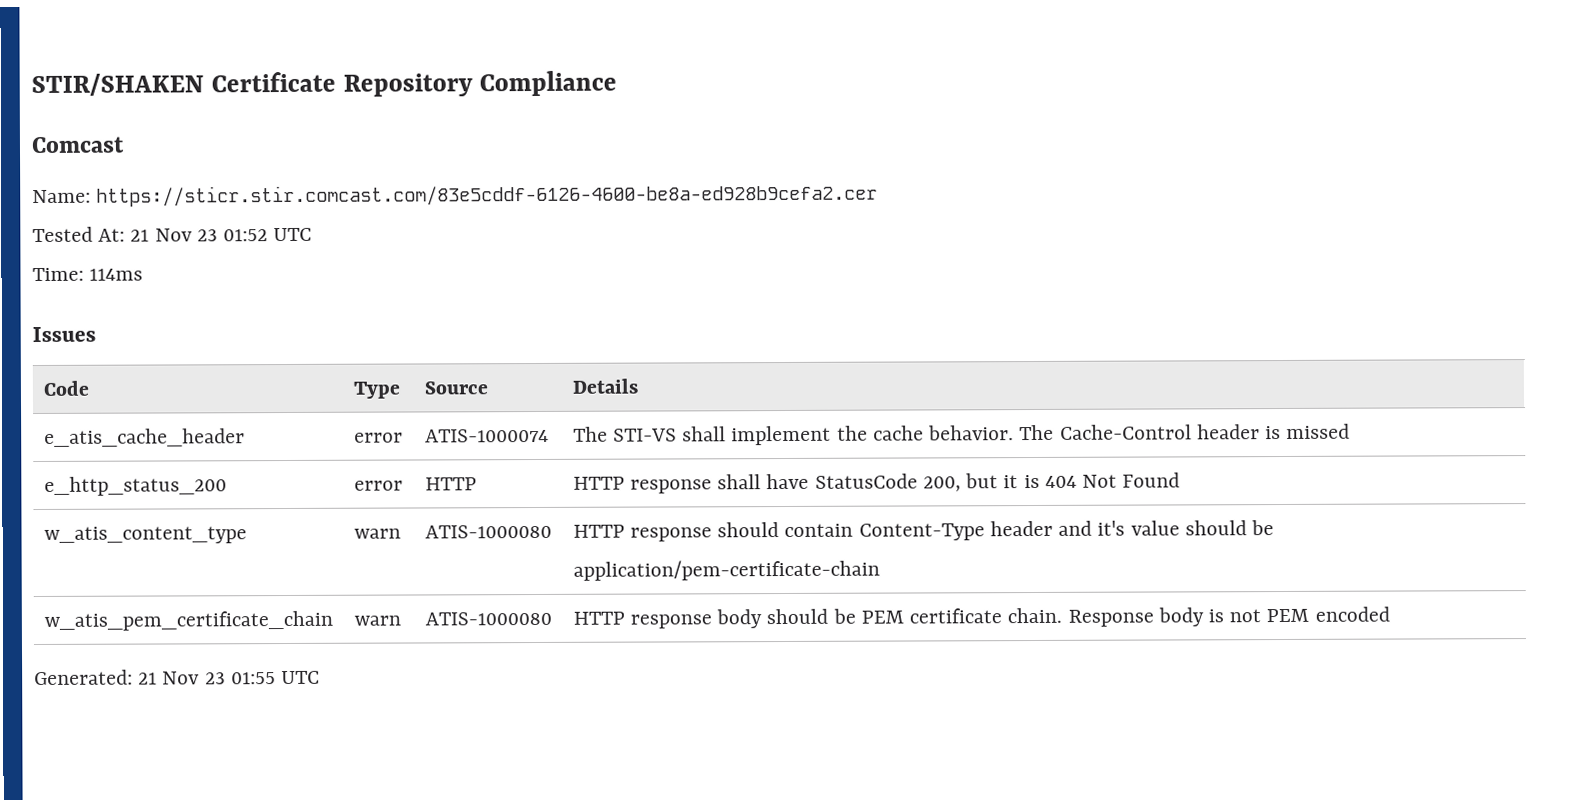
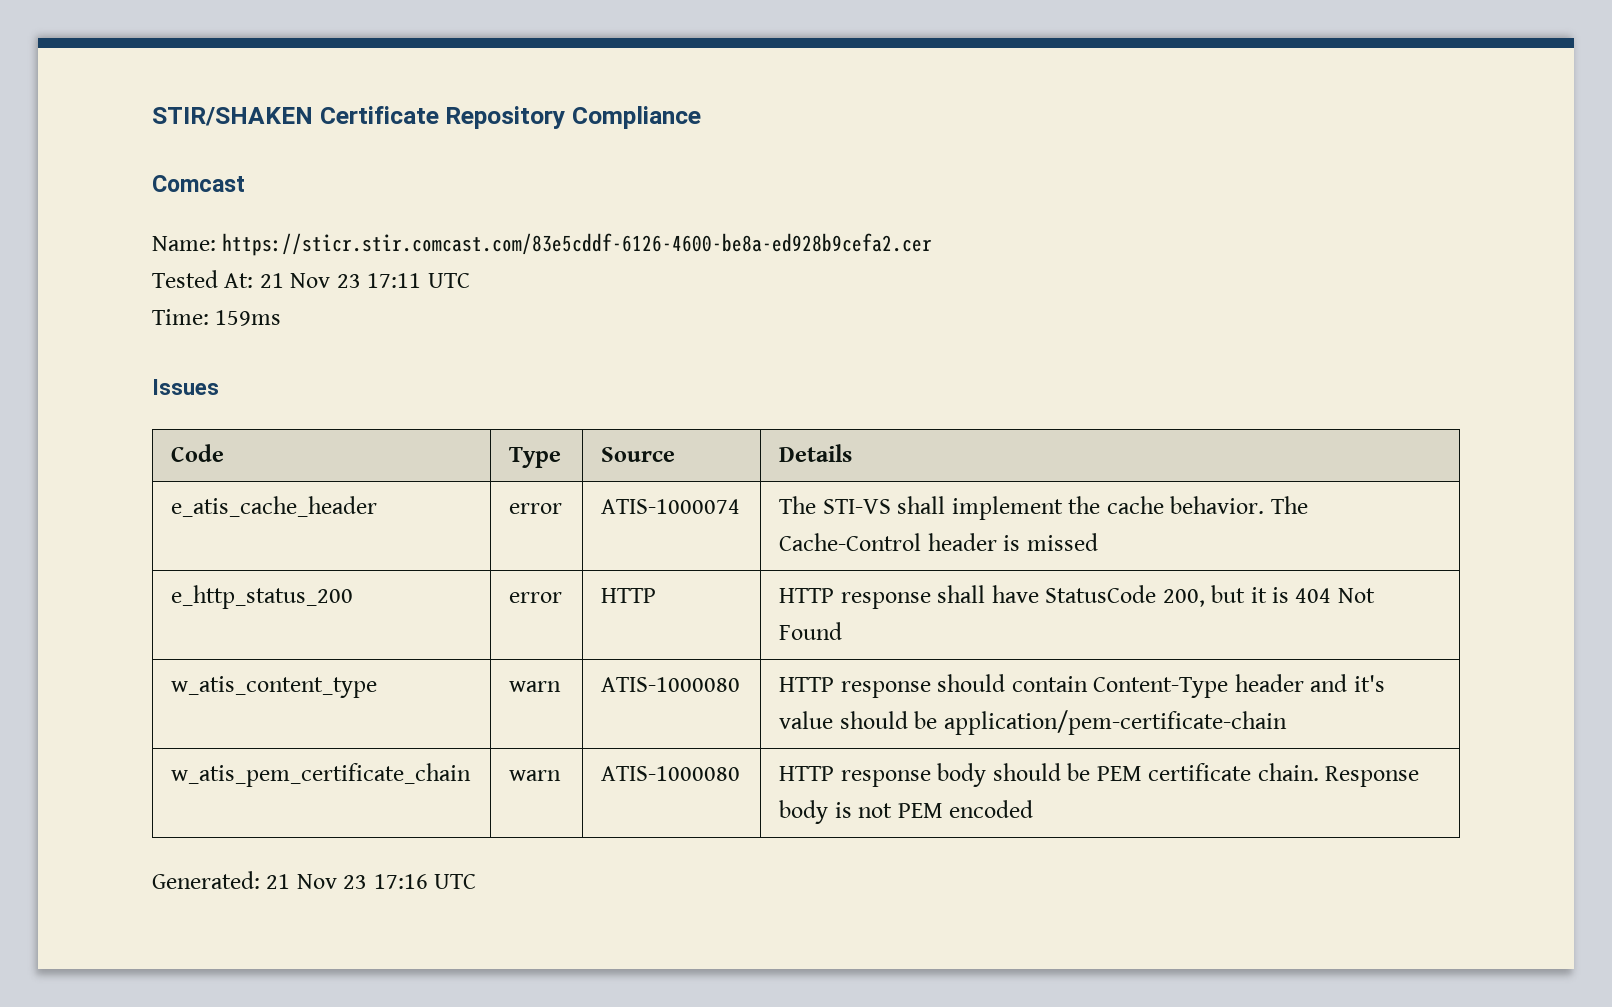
- Tested At: 21 Nov 23 01:52 UTC
+ Tested At: 21 Nov 23 17:11 UTC
- Time: 114ms
+ Time: 159ms
- Generated: 21 Nov 23 01:55 UTC
+ Generated: 21 Nov 23 17:16 UTC

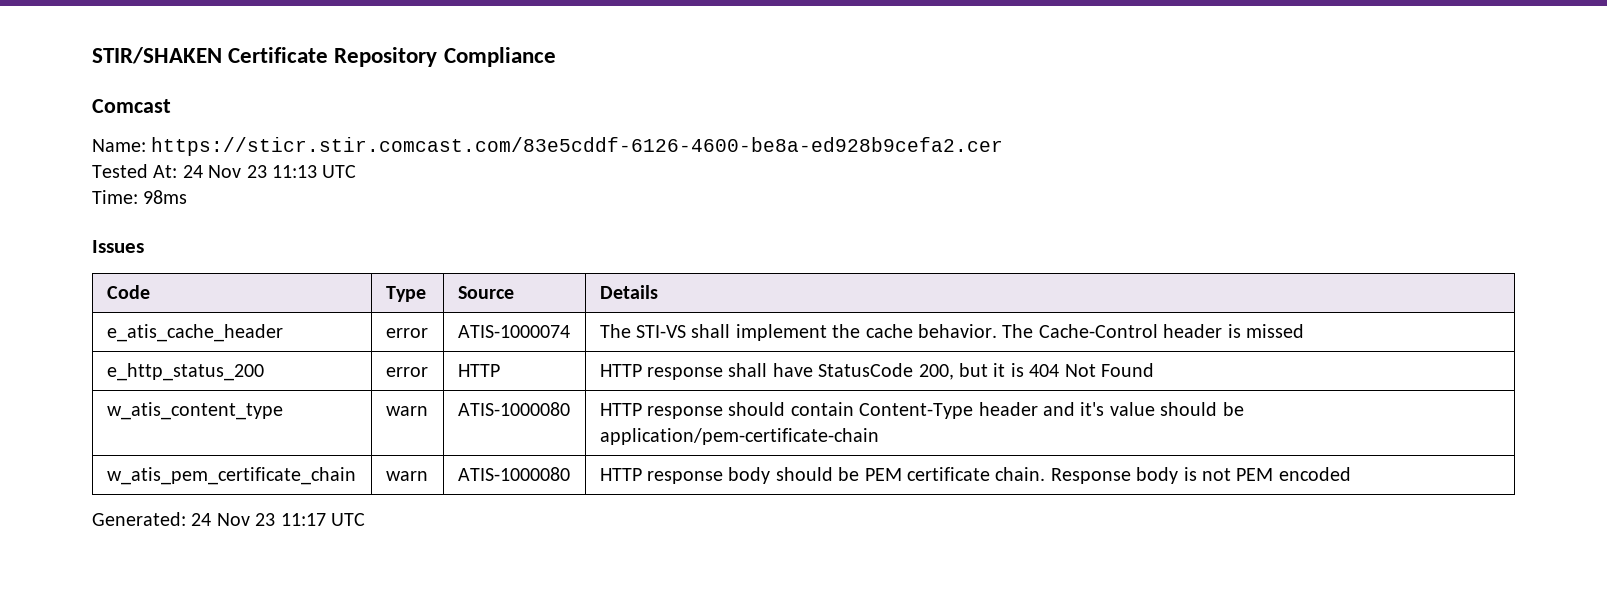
- Tested At: 21 Nov 23 17:11 UTC
+ Tested At: 24 Nov 23 11:13 UTC
- Time: 159ms
+ Time: 98ms
- Generated: 21 Nov 23 17:16 UTC
+ Generated: 24 Nov 23 11:17 UTC

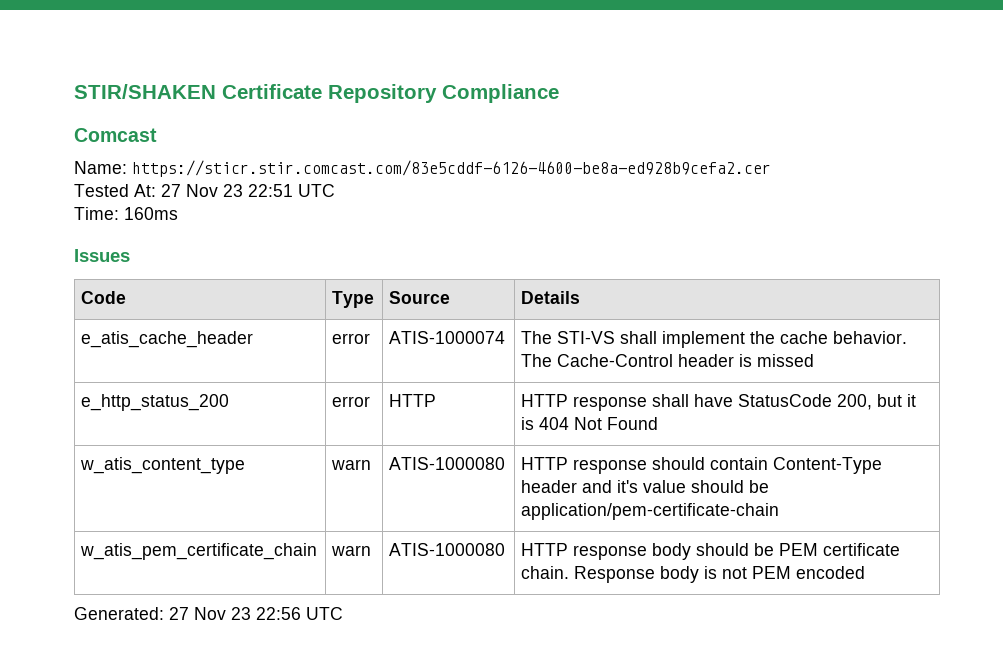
- Tested At: 24 Nov 23 11:13 UTC
+ Tested At: 27 Nov 23 22:51 UTC
- Time: 98ms
+ Time: 160ms
- Generated: 24 Nov 23 11:17 UTC
+ Generated: 27 Nov 23 22:56 UTC

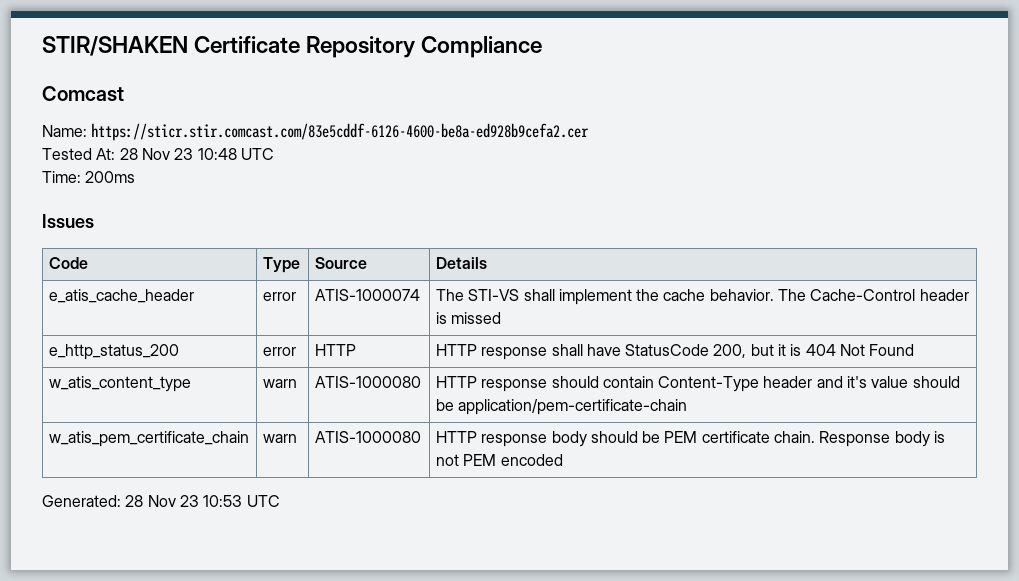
- Tested At: 27 Nov 23 22:51 UTC
+ Tested At: 28 Nov 23 10:48 UTC
- Time: 160ms
+ Time: 200ms
- Generated: 27 Nov 23 22:56 UTC
+ Generated: 28 Nov 23 10:53 UTC

